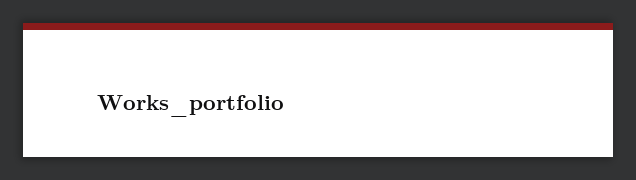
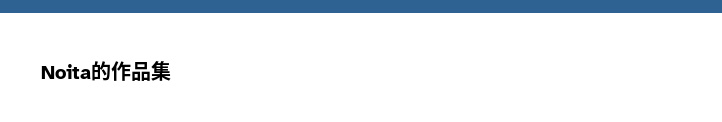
- Works_portfolio
+ Noita的作品集

